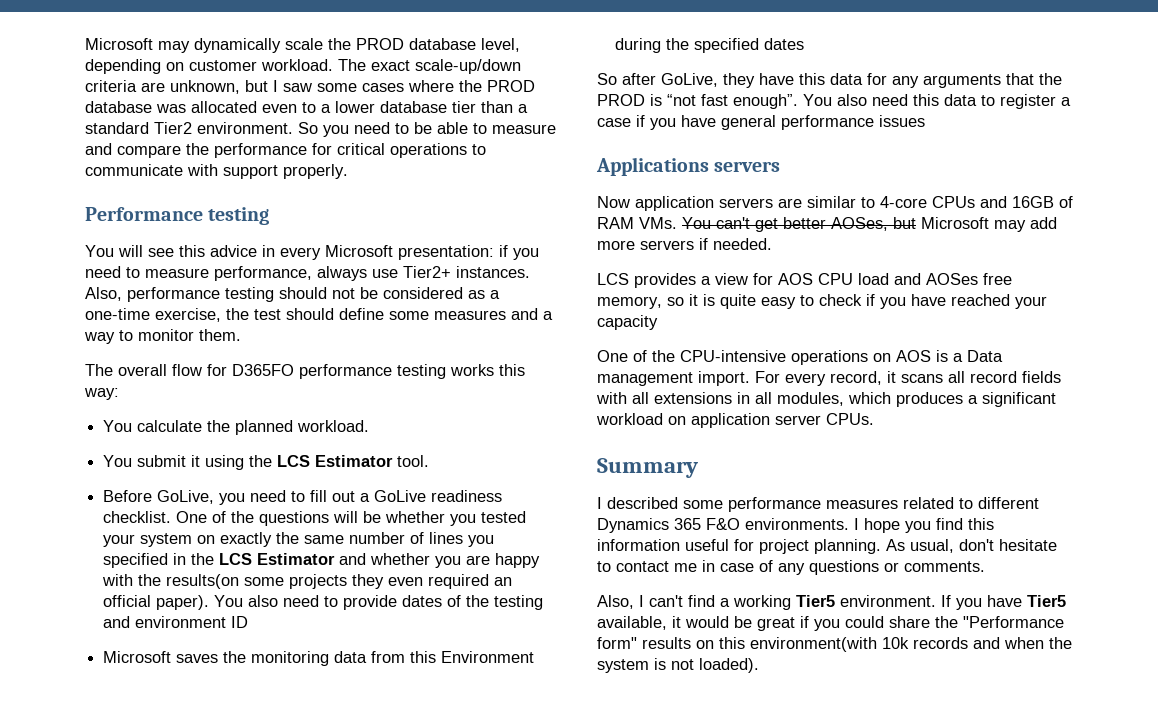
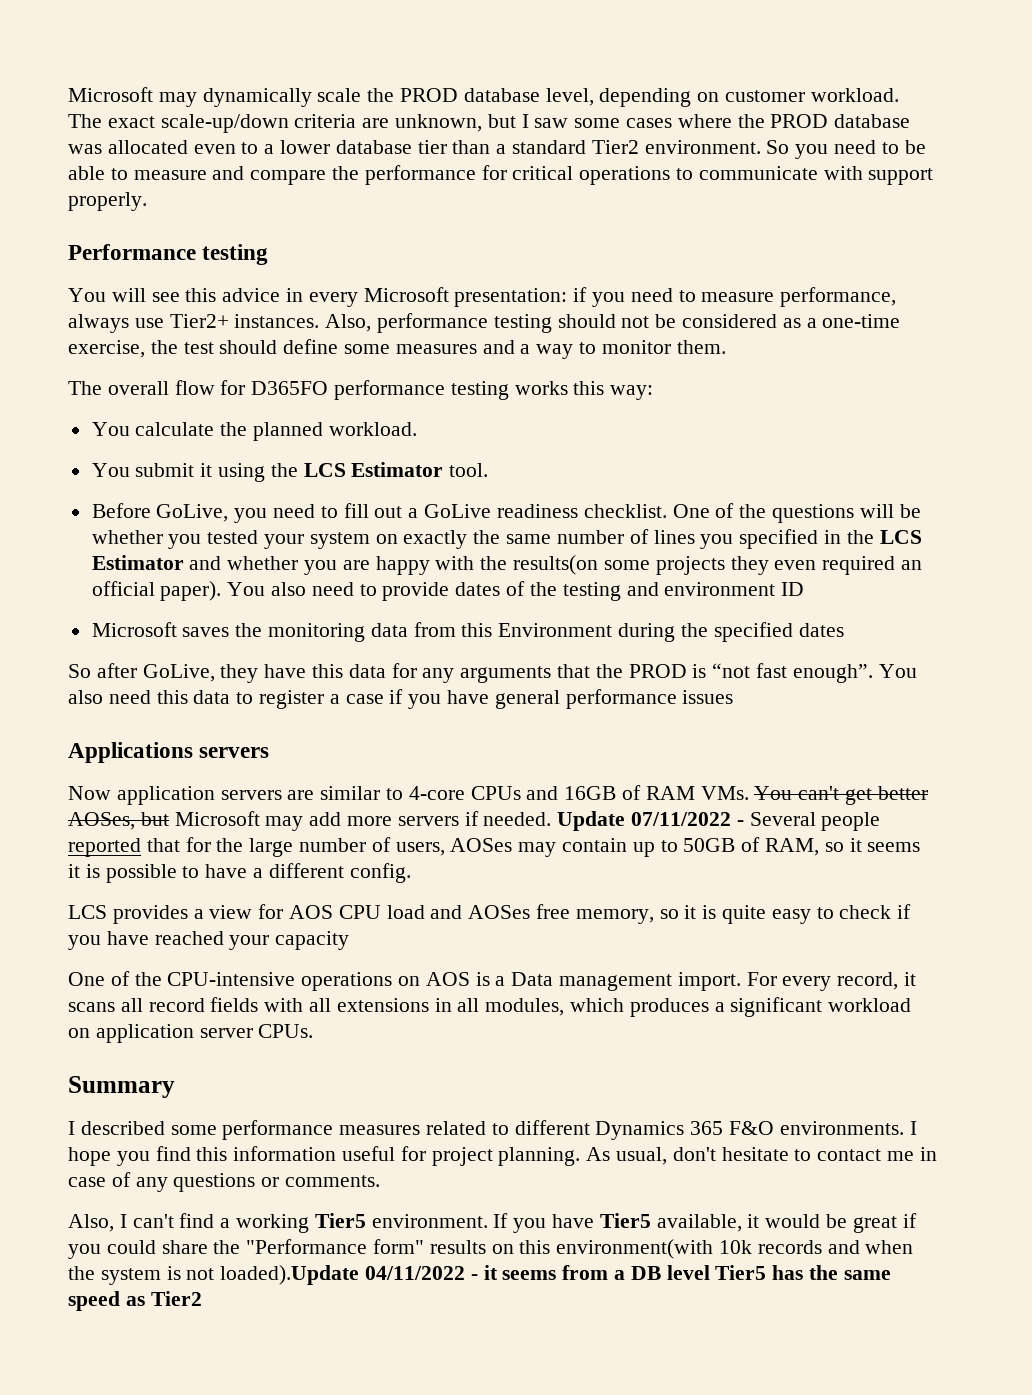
+ Update 07/11/2022 - Several people reported that for the large number of users, AOSes may contain up to 50GB of RAM, so it seems it is possible to have a different config.
- If you have Tier5 available, it would be great if you could share the "Performance form" results on this environment(with 10k records and when the system is not loaded).
+ If you have Tier5 available, it would be great if you could share the "Performance form" results on this environment(with 10k records and when the system is not loaded).Update 04/11/2022 - it seems from a DB level Tier5 has the same speed as Tier2

